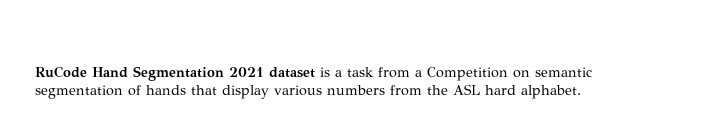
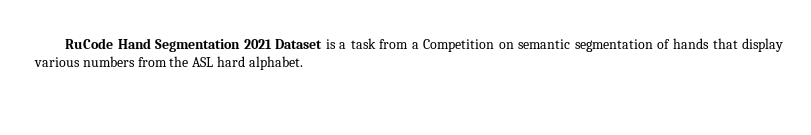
- RuCode Hand Segmentation 2021 dataset is a task from a Competition on semantic segmentation of hands that display various numbers from the ASL hard alphabet.
+ RuCode Hand Segmentation 2021 Dataset is a task from a Competition on semantic segmentation of hands that display various numbers from the ASL hard alphabet.

